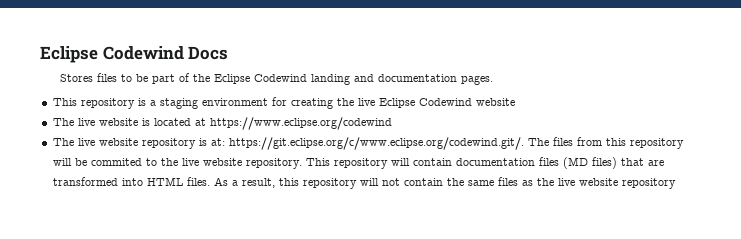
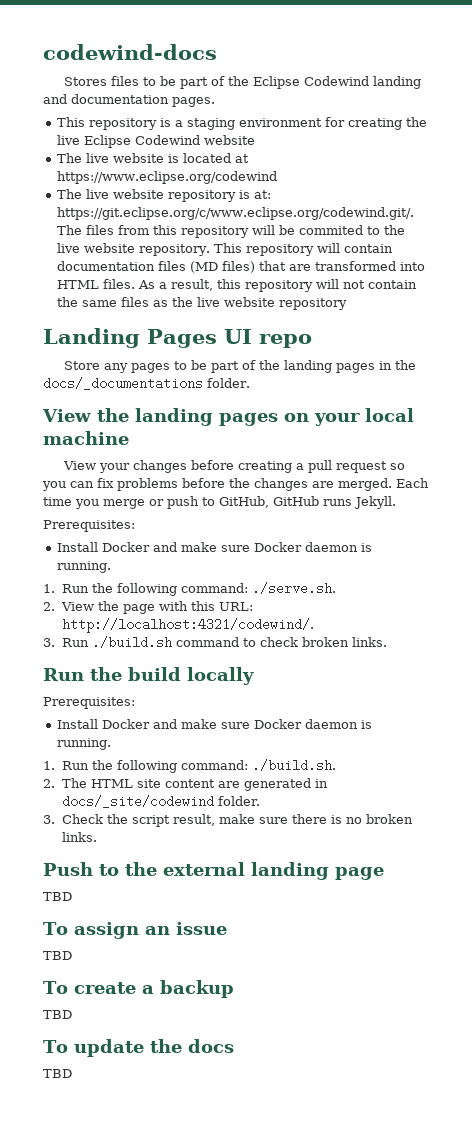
- Eclipse Codewind Docs
+ codewind-docs
+ Landing Pages UI repo
+ Store any pages to be part of the landing pages in the docs/_documentations folder.
+ View the landing pages on your local machine
+ View your changes before creating a pull request so you can fix problems before the changes are merged. Each time you merge or push to GitHub, GitHub runs Jekyll.
+ Prerequisites:
+ Install Docker and make sure Docker daemon is running.
+ 1. Run the following command: ./serve.sh.
+ 2. View the page with this URL: http://localhost:4321/codewind/.
+ 3. Run ./build.sh command to check broken links.
+ Run the build locally
+ Prerequisites:
+ Install Docker and make sure Docker daemon is running.
+ 1. Run the following command: ./build.sh.
+ 2. The HTML site content are generated in docs/_site/codewind folder.
+ 3. Check the script result, make sure there is no broken links.
+ Push to the external landing page
+ TBD
+ To assign an issue
+ TBD
+ To create a backup
+ TBD
+ To update the docs
+ TBD

